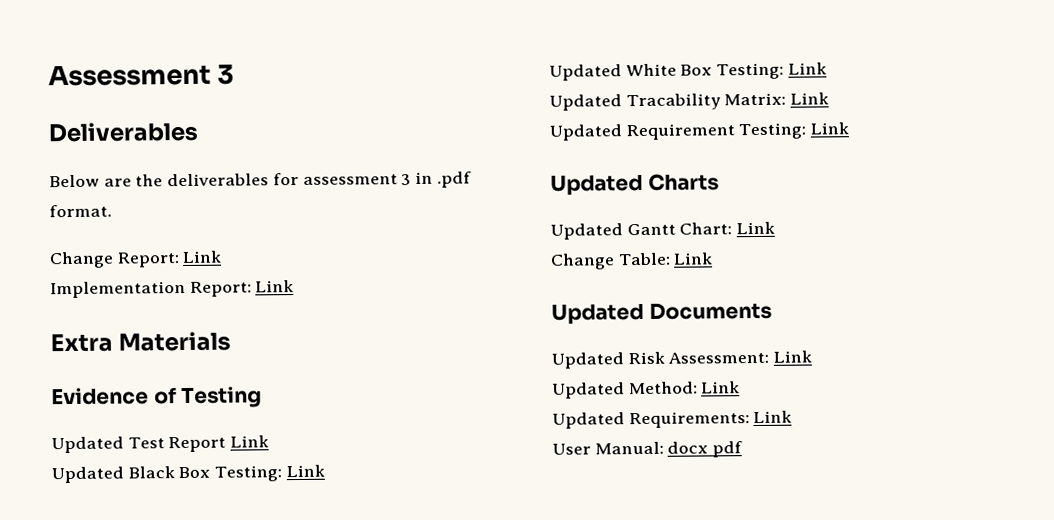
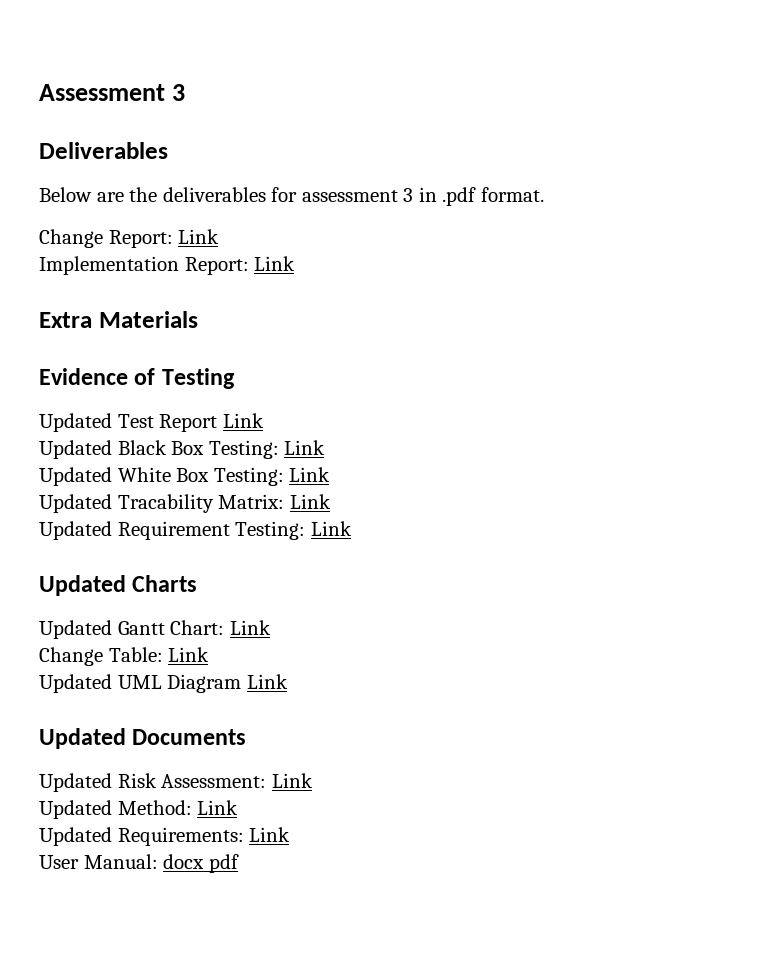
+ Updated UML Diagram Link

